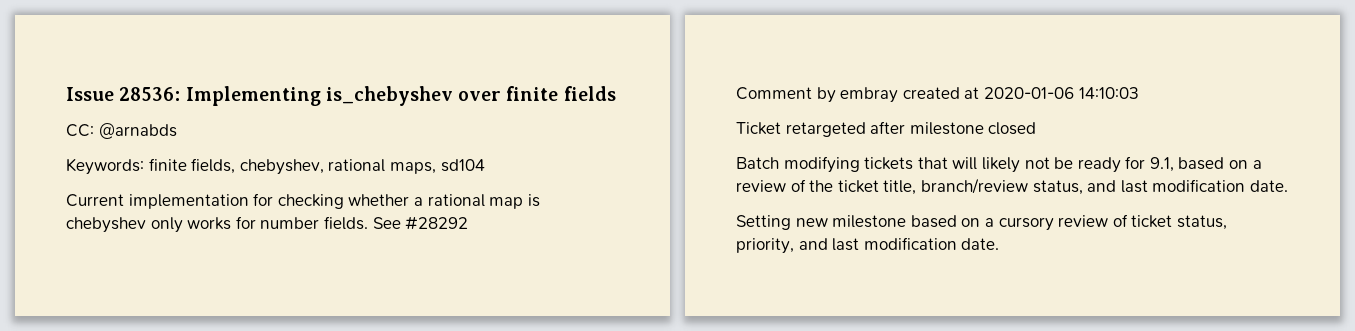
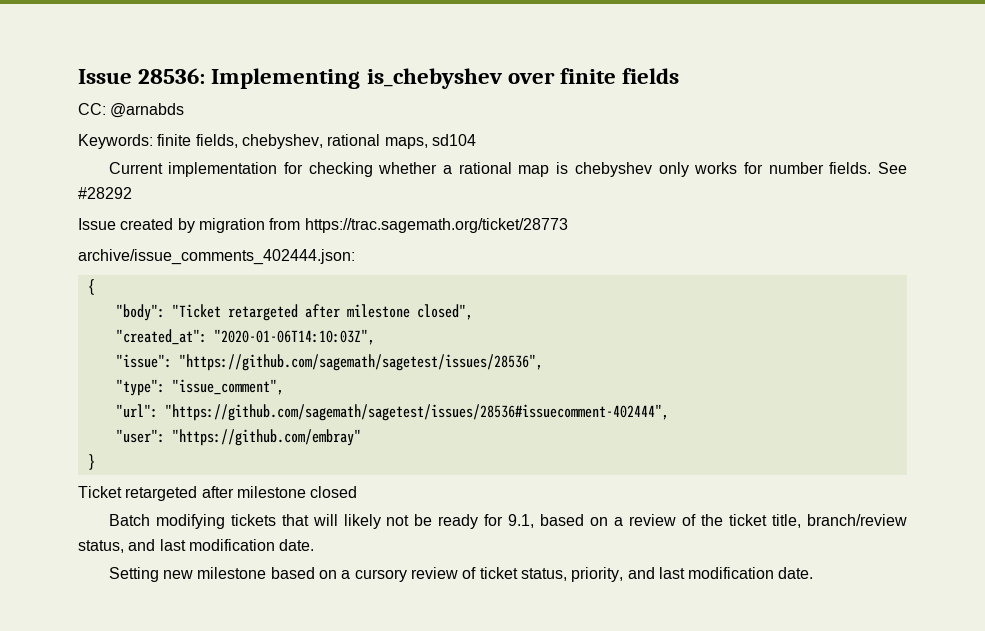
- Comment by embray created at 2020-01-06 14:10:03
+ Issue created by migration from https://trac.sagemath.org/ticket/28773
+ archive/issue_comments_402444.json:
+ {
+ "body": "Ticket retargeted after milestone closed",
+ "created_at": "2020-01-06T14:10:03Z",
+ "issue": "https://github.com/sagemath/sagetest/issues/28536",
+ "type": "issue_comment",
+ "url": "https://github.com/sagemath/sagetest/issues/28536#issuecomment-402444",
+ "user": "https://github.com/embray"
+ }

